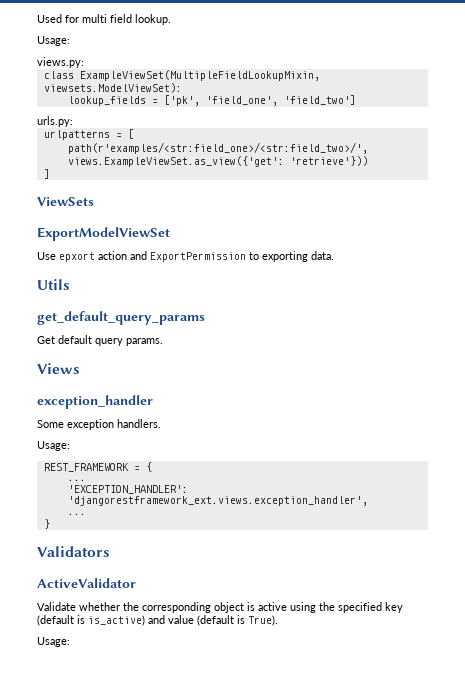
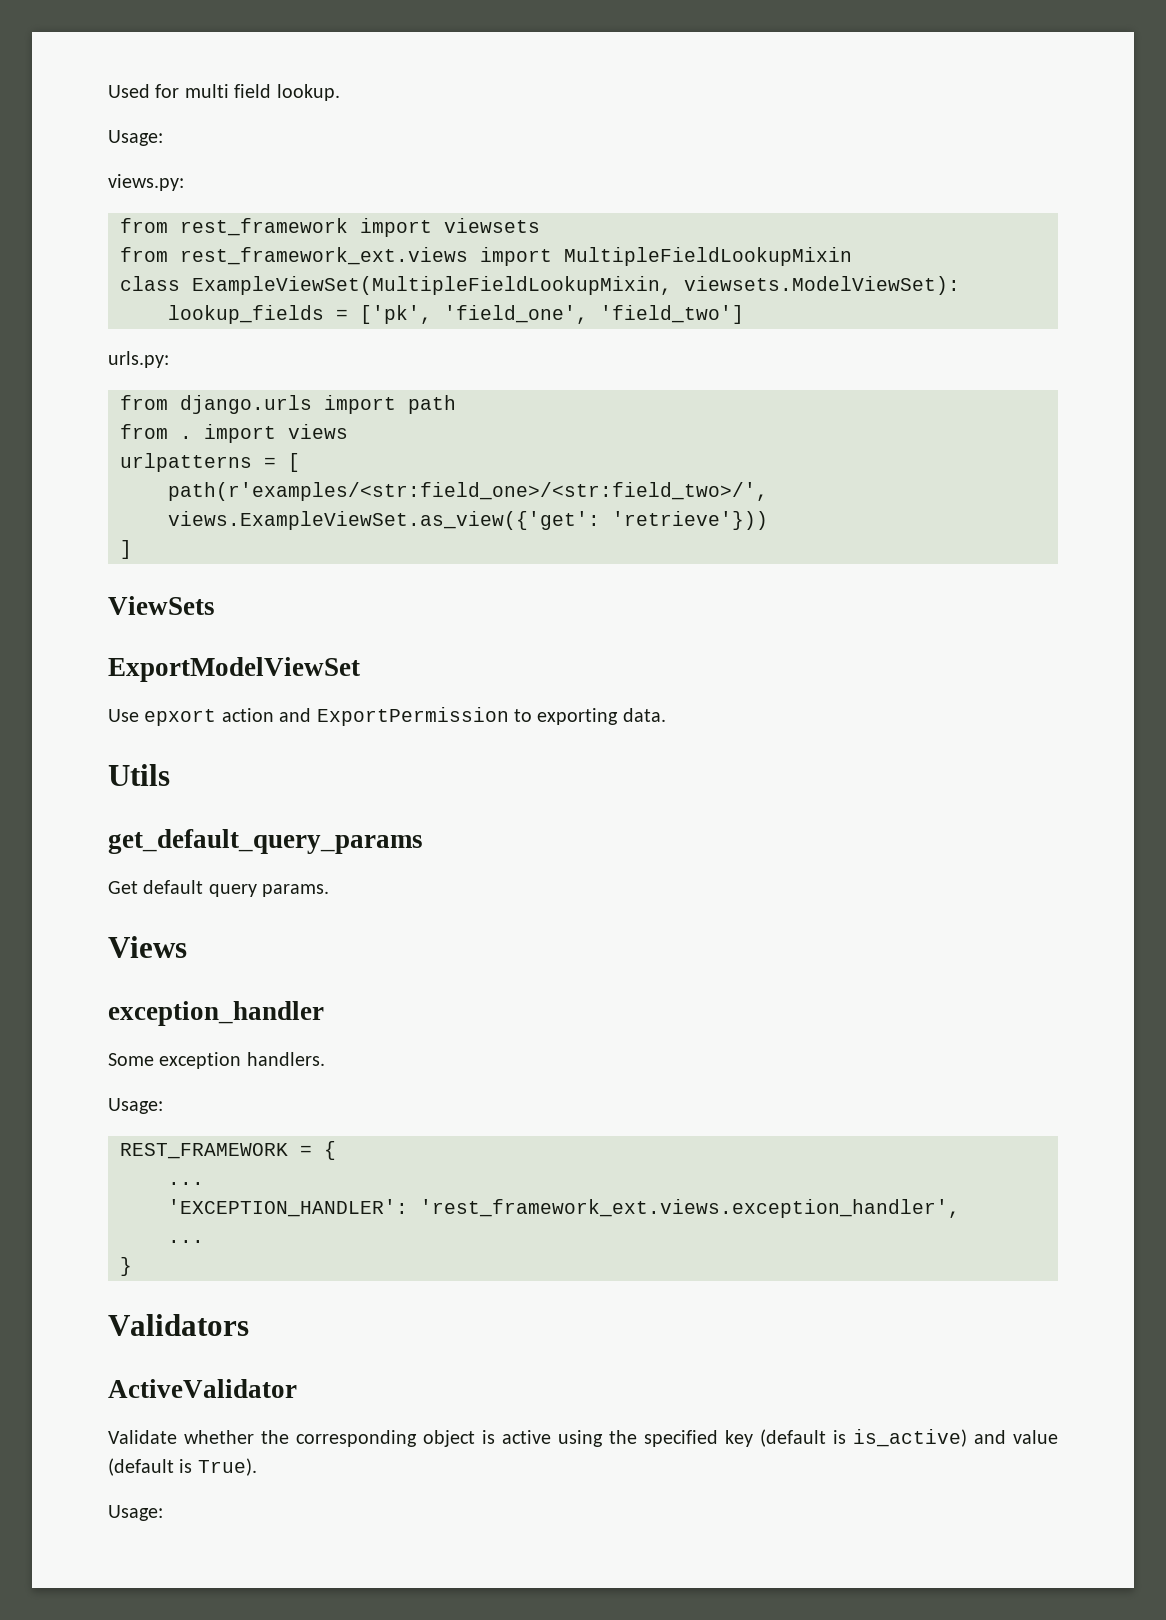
+ from rest_framework import viewsets
+ from rest_framework_ext.views import MultipleFieldLookupMixin
+ from django.urls import path
+ from . import views
- 'EXCEPTION_HANDLER': 'djangorestframework_ext.views.exception_handler',
+ 'EXCEPTION_HANDLER': 'rest_framework_ext.views.exception_handler',

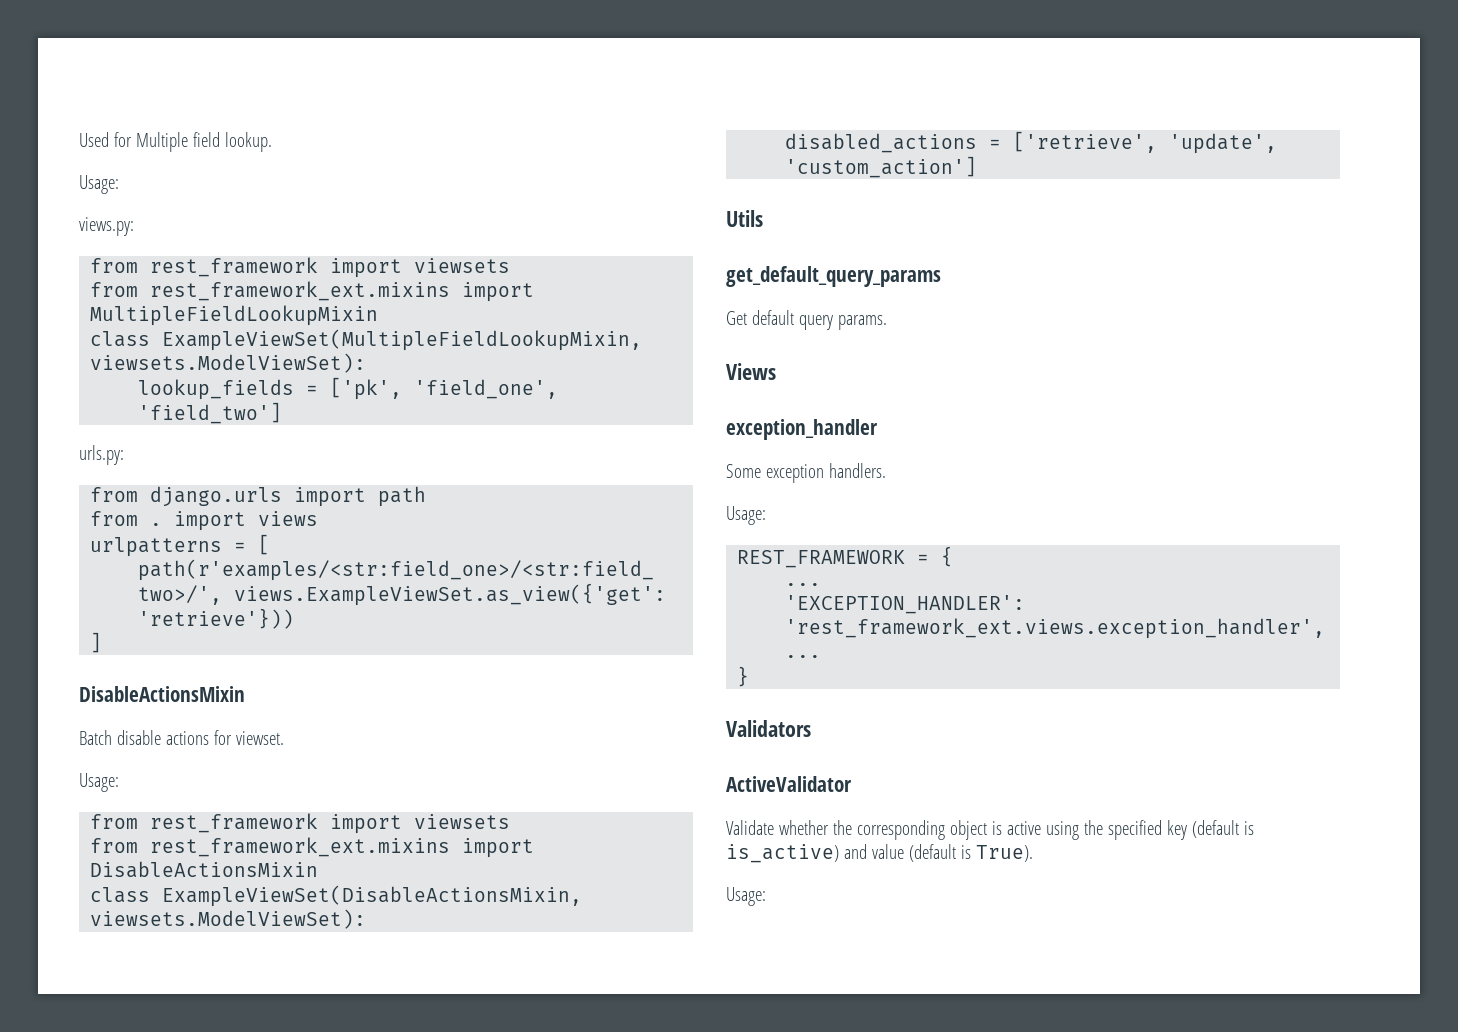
- Used for multi field lookup.
+ Used for Multiple field lookup.
- from rest_framework_ext.views import MultipleFieldLookupMixin
+ from rest_framework_ext.mixins import MultipleFieldLookupMixin
  ]
- ViewSets
- ExportModelViewSet
- Use epxort action and ExportPermission to exporting data.
+ DisableActionsMixin
+ Batch disable actions for viewset.
+ Usage:
+ from rest_framework import viewsets
+ from rest_framework_ext.mixins import DisableActionsMixin
+ class ExampleViewSet(DisableActionsMixin, viewsets.ModelViewSet):
+ disabled_actions = ['retrieve', 'update', 'custom_action']

